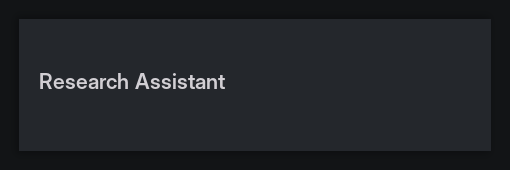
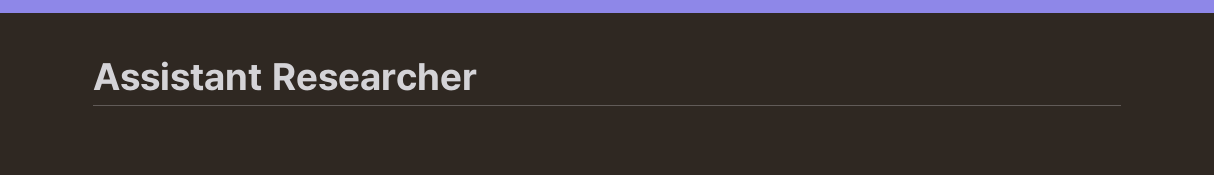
- Research Assistant
+ Assistant Researcher

